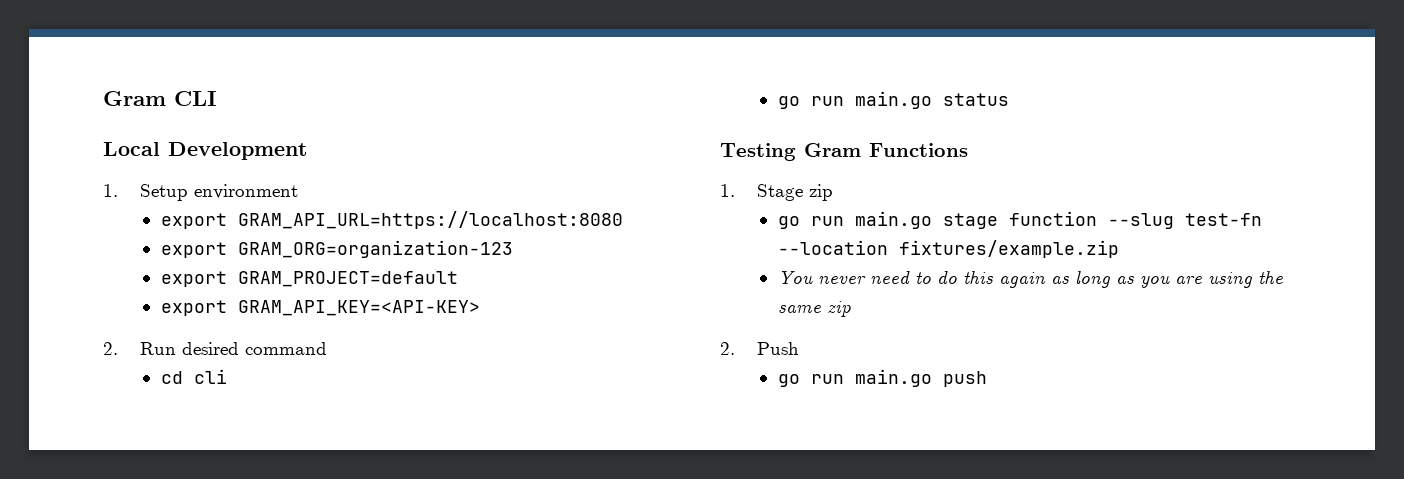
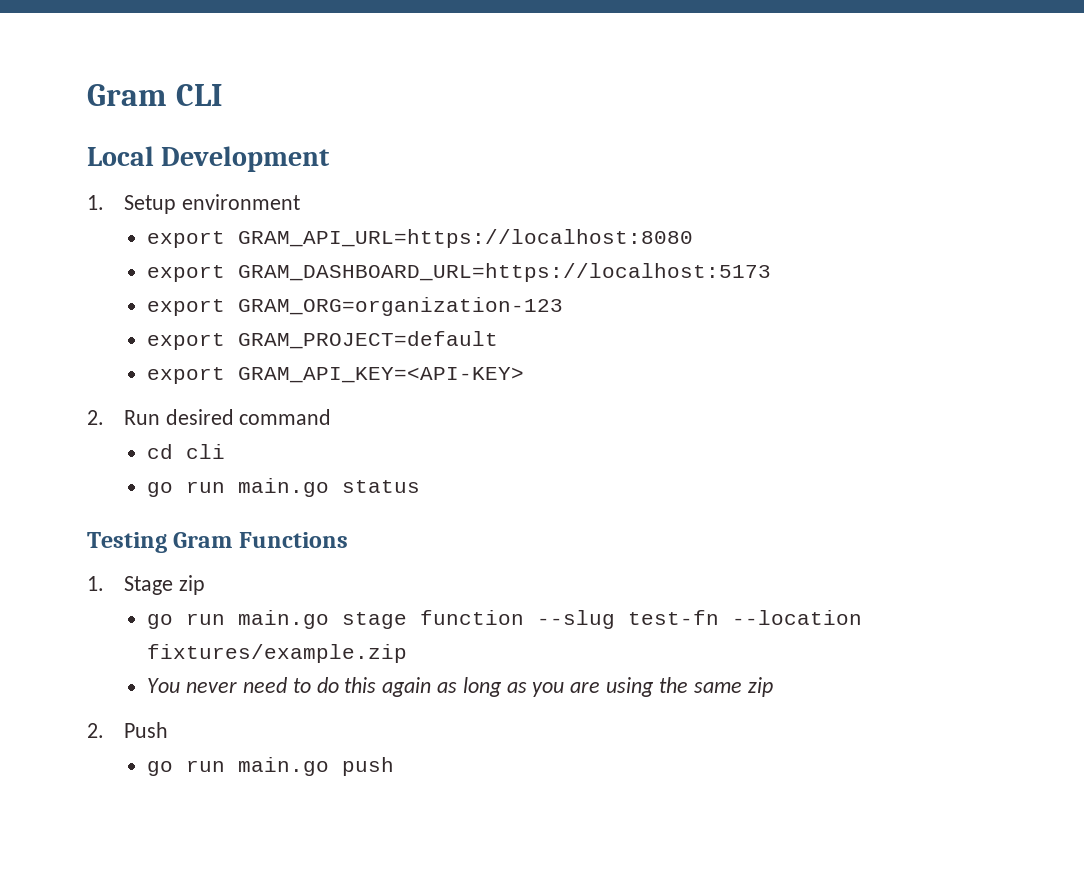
+ export GRAM_DASHBOARD_URL=https://localhost:5173

